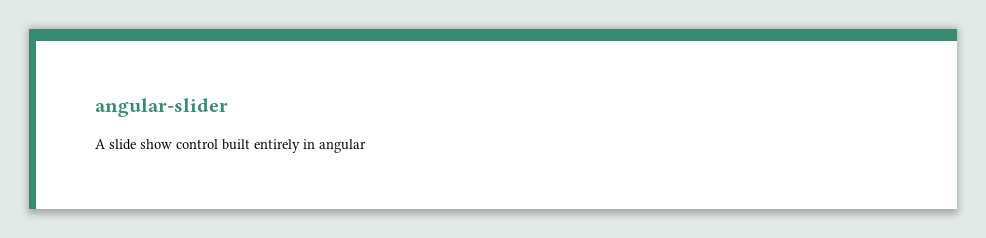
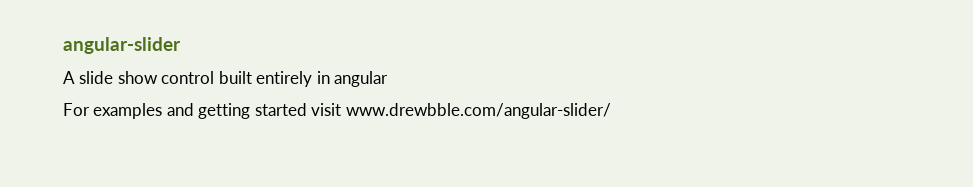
+ For examples and getting started visit www.drewbble.com/angular-slider/

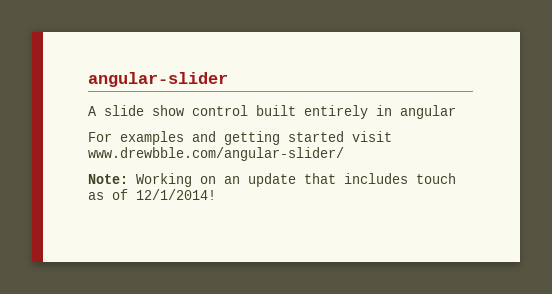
+ Note: Working on an update that includes touch as of 12/1/2014!

